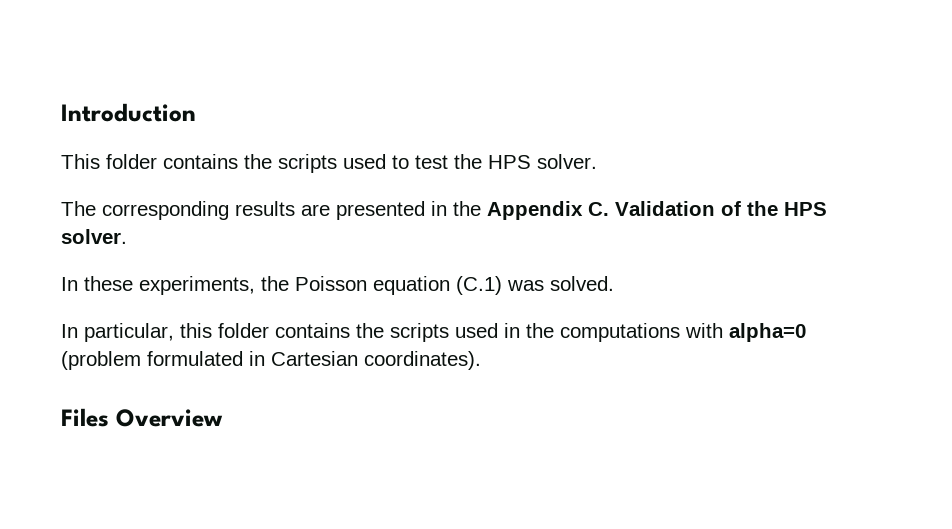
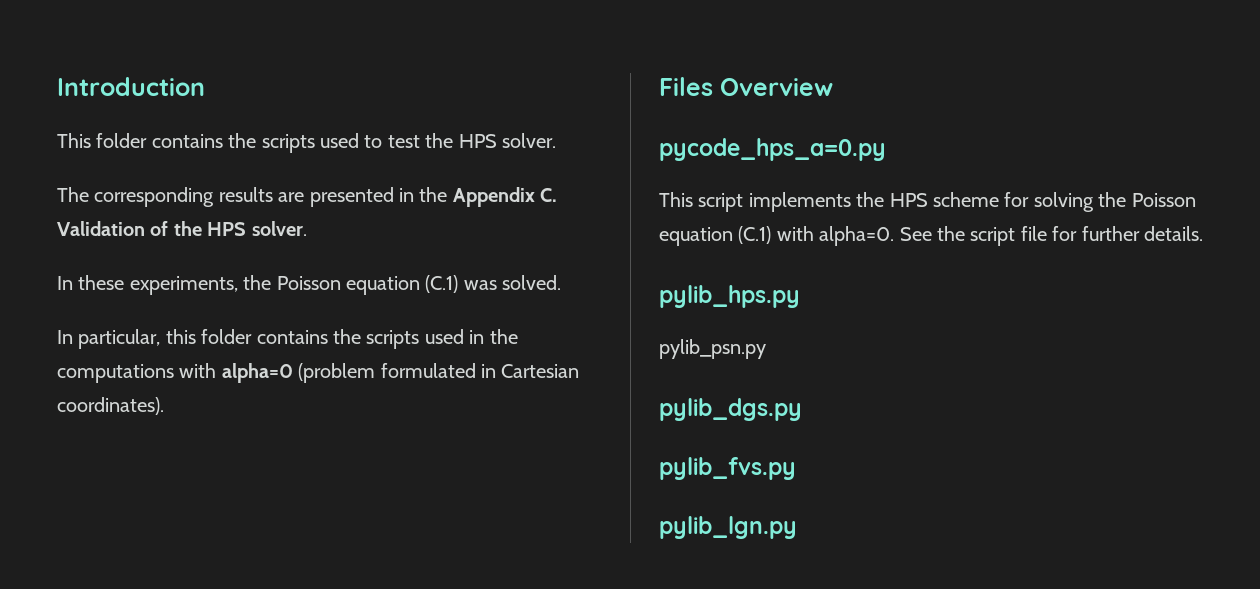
+ pycode_hps_a=0.py
+ This script implements the HPS scheme for solving the Poisson equation (C.1) with alpha=0. See the script file for further details.
+ pylib_hps.py
+ pylib_psn.py
+ pylib_dgs.py
+ pylib_fvs.py
+ pylib_lgn.py

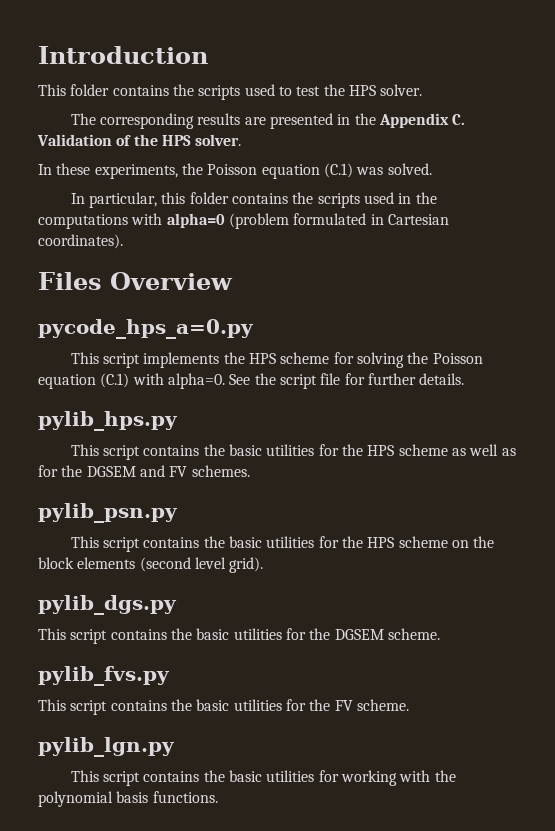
+ This script contains the basic utilities for the HPS scheme as well as for the DGSEM and FV schemes.
  pylib_psn.py
+ This script contains the basic utilities for the HPS scheme on the block elements (second level grid).
  pylib_dgs.py
+ This script contains the basic utilities for the DGSEM scheme.
  pylib_fvs.py
+ This script contains the basic utilities for the FV scheme.
  pylib_lgn.py
+ This script contains the basic utilities for working with the polynomial basis functions.

